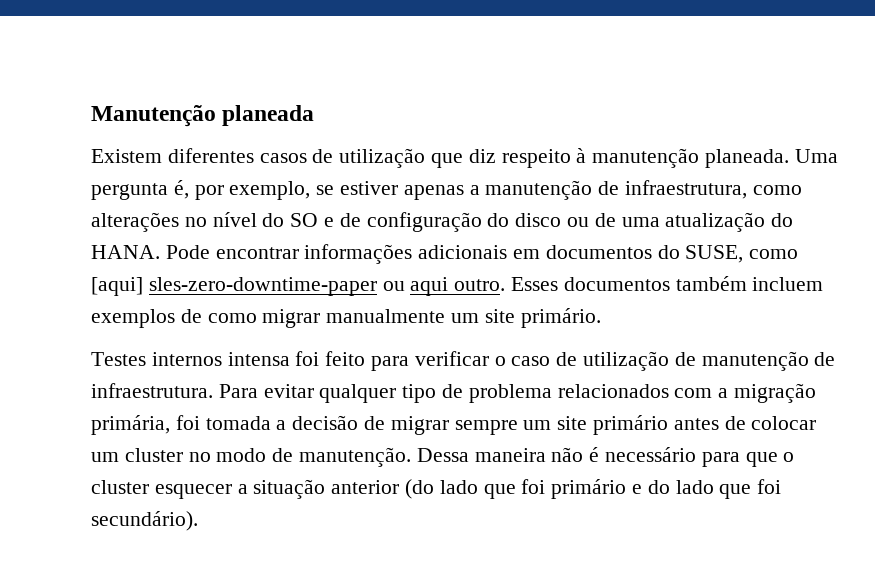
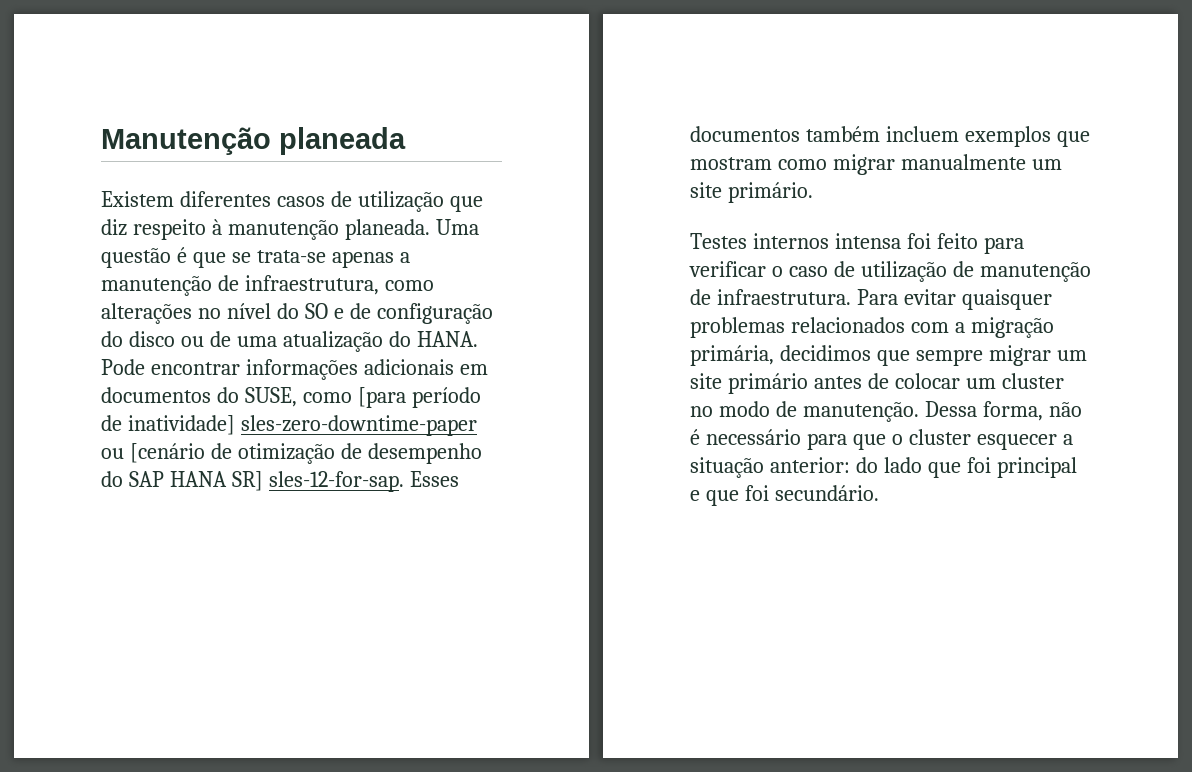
- Uma pergunta é, por exemplo, se estiver apenas a manutenção de infraestrutura, como alterações no nível do SO e de configuração do disco ou de uma atualização do HANA.
+ Uma questão é que se trata-se apenas a manutenção de infraestrutura, como alterações no nível do SO e de configuração do disco ou de uma atualização do HANA.
- Pode encontrar informações adicionais em documentos do SUSE, como [aqui] sles-zero-downtime-paper ou aqui outro.
+ Pode encontrar informações adicionais em documentos do SUSE, como [para período de inatividade] sles-zero-downtime-paper ou [cenário de otimização de desempenho do SAP HANA SR] sles-12-for-sap.
- Esses documentos também incluem exemplos de como migrar manualmente um site primário.
+ Esses documentos também incluem exemplos que mostram como migrar manualmente um site primário.
- Para evitar qualquer tipo de problema relacionados com a migração primária, foi tomada a decisão de migrar sempre um site primário antes de colocar um cluster no modo de manutenção.
+ Para evitar quaisquer problemas relacionados com a migração primária, decidimos que sempre migrar um site primário antes de colocar um cluster no modo de manutenção.
- Dessa maneira não é necessário para que o cluster esquecer a situação anterior (do lado que foi primário e do lado que foi secundário).
+ Dessa forma, não é necessário para que o cluster esquecer a situação anterior: do lado que foi principal e que foi secundário.

